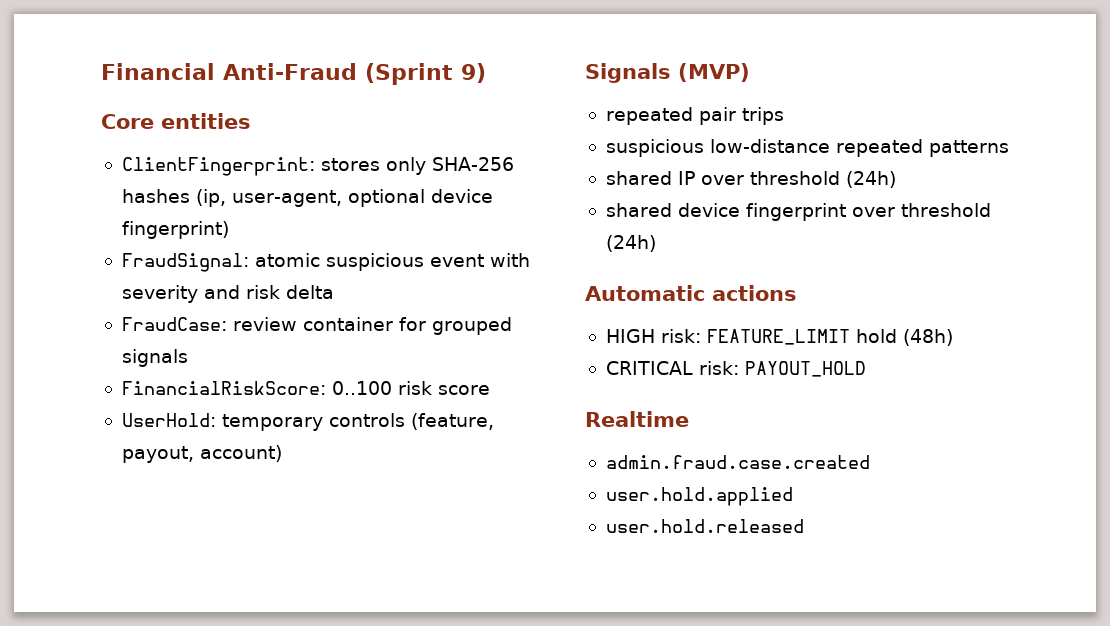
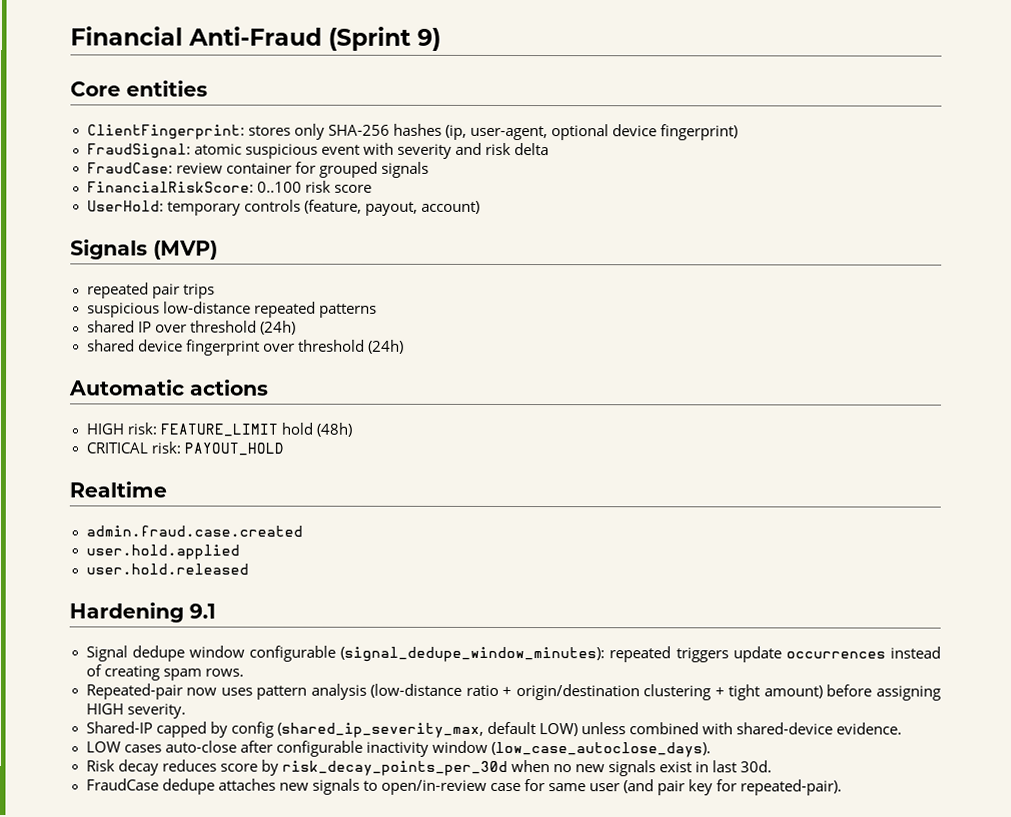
+ Hardening 9.1
+ Signal dedupe window configurable (signal_dedupe_window_minutes): repeated triggers update occurrences instead of creating spam rows.
+ Repeated-pair now uses pattern analysis (low-distance ratio + origin/destination clustering + tight amount) before assigning HIGH severity.
+ Shared-IP capped by config (shared_ip_severity_max, default LOW) unless combined with shared-device evidence.
+ LOW cases auto-close after configurable inactivity window (low_case_autoclose_days).
+ Risk decay reduces score by risk_decay_points_per_30d when no new signals exist in last 30d.
+ FraudCase dedupe attaches new signals to open/in-review case for same user (and pair key for repeated-pair).

